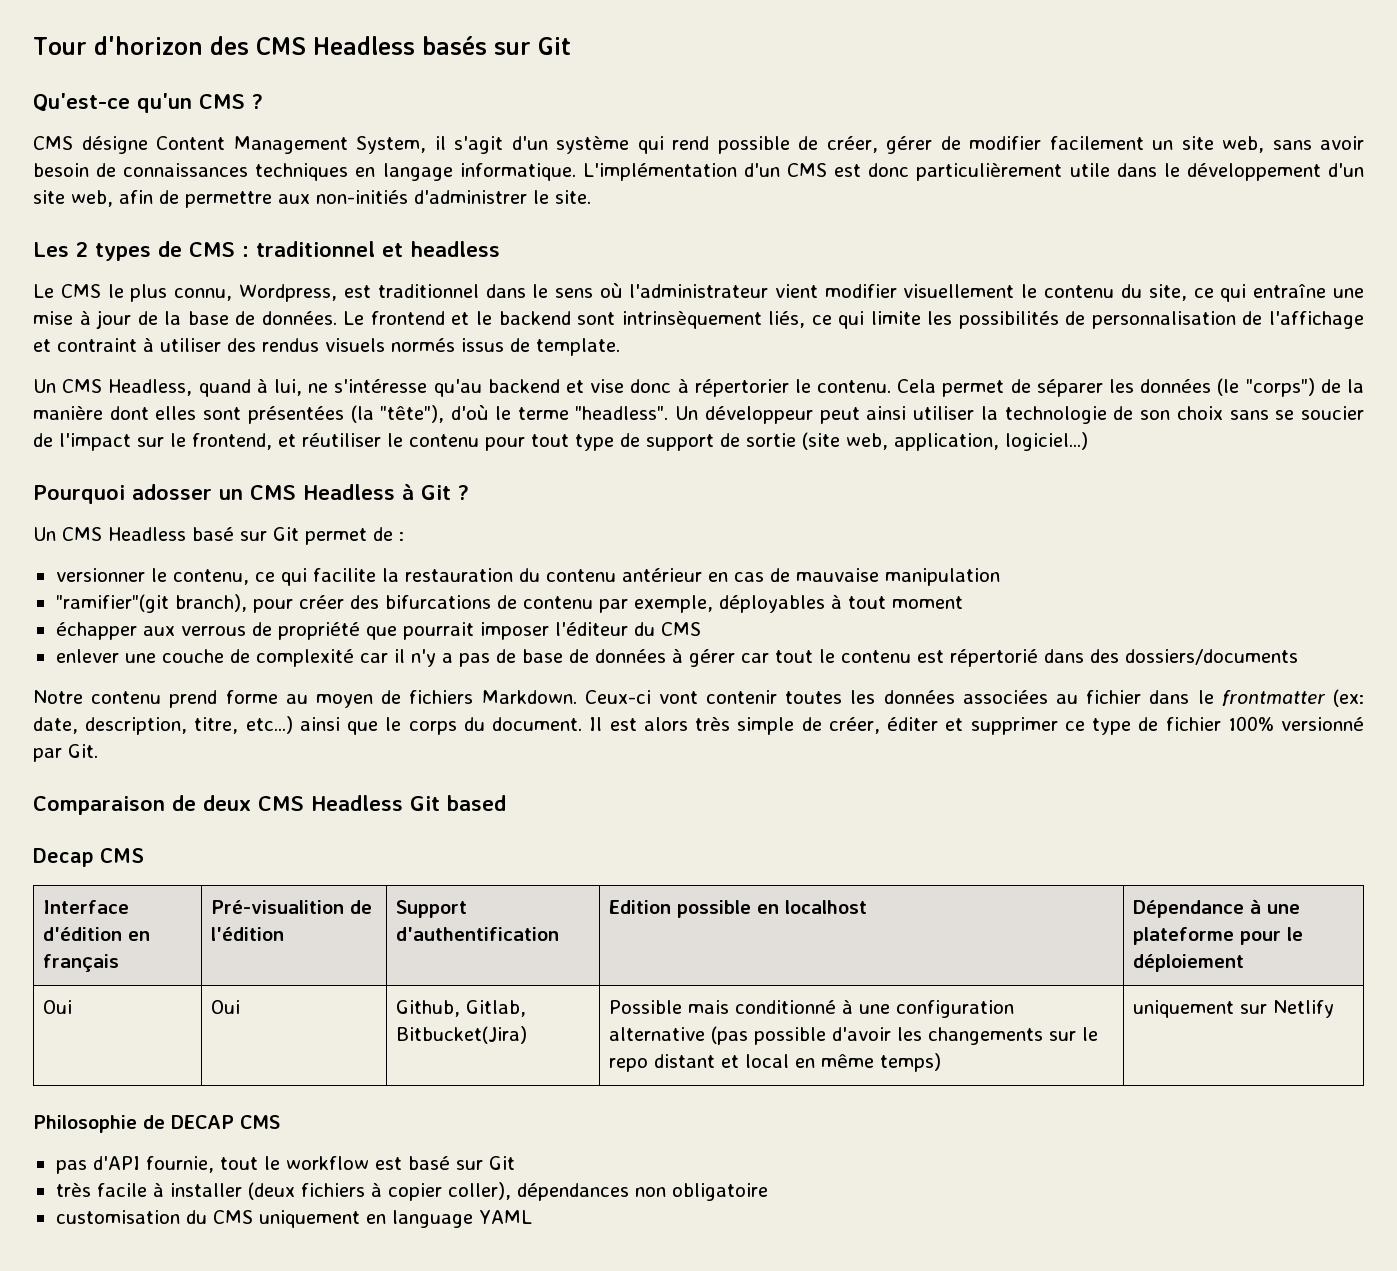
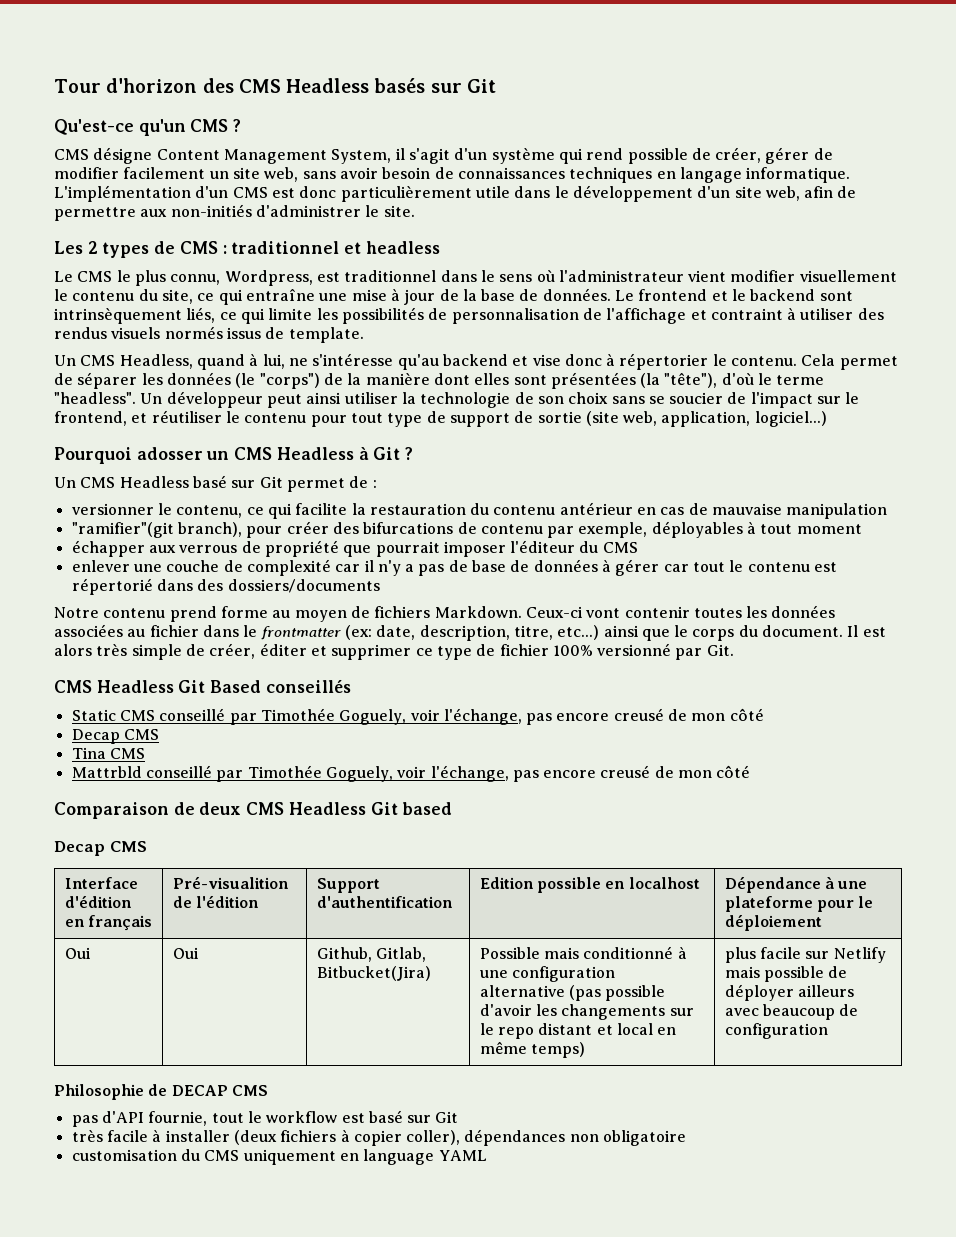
+ CMS Headless Git Based conseillés
+ Static CMS conseillé par Timothée Goguely, voir l'échange, pas encore creusé de mon côté
+ Decap CMS
+ Tina CMS
+ Mattrbld conseillé par Timothée Goguely, voir l'échange, pas encore creusé de mon côté
- Oui | Oui | Github, Gitlab, Bitbucket(Jira) | Possible mais conditionné à une configuration alternative (pas possible d'avoir les changements sur le repo distant et local en même temps) | uniquement sur Netlify
+ Oui | Oui | Github, Gitlab, Bitbucket(Jira) | Possible mais conditionné à une configuration alternative (pas possible d'avoir les changements sur le repo distant et local en même temps) | plus facile sur Netlify mais possible de déployer ailleurs avec beaucoup de configuration

